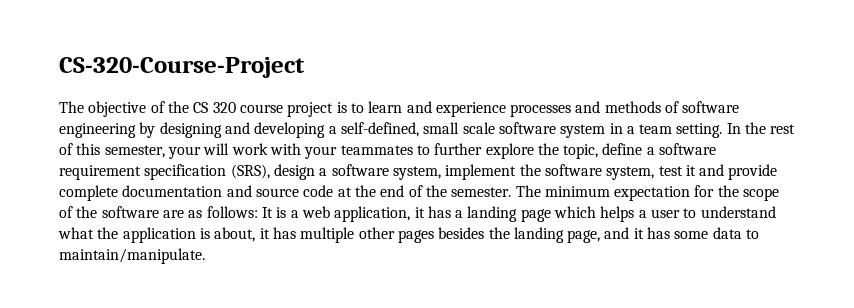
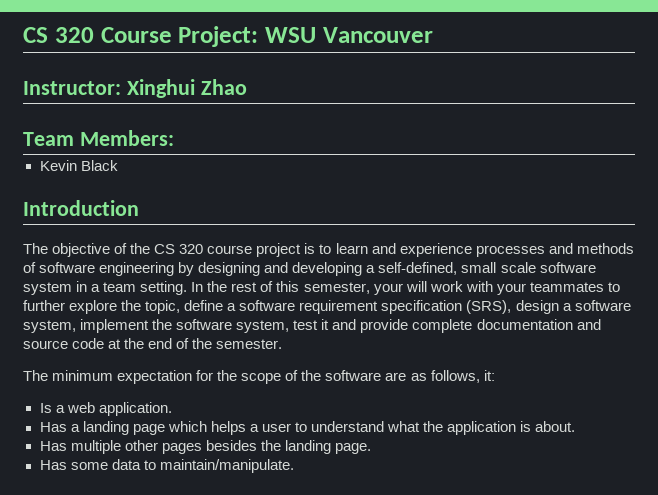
- CS-320-Course-Project
+ CS 320 Course Project: WSU Vancouver
+ Instructor: Xinghui Zhao
+ Team Members:
+ Kevin Black
+ Introduction
- In the rest of this semester, your will work with your teammates to further explore the topic, define a software requirement specification (SRS), design a software system, implement the software system, test it and provide complete documentation and source code at the end of the semester. The minimum expectation for the scope of the software are as follows: It is a web application, it has a landing page which helps a user to understand what the application is about, it has multiple other pages besides the landing page, and it has some data to maintain/manipulate.
+ In the rest of this semester, your will work with your teammates to further explore the topic, define a software requirement specification (SRS), design a software system, implement the software system, test it and provide complete documentation and source code at the end of the semester.
+ The minimum expectation for the scope of the software are as follows, it:
+ Is a web application.
+ Has a landing page which helps a user to understand what the application is about.
+ Has multiple other pages besides the landing page.
+ Has some data to maintain/manipulate.

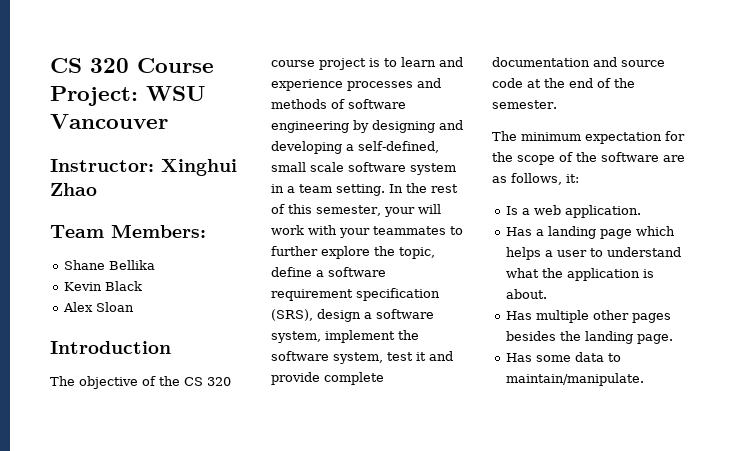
+ Shane Bellika
+ Alex Sloan

